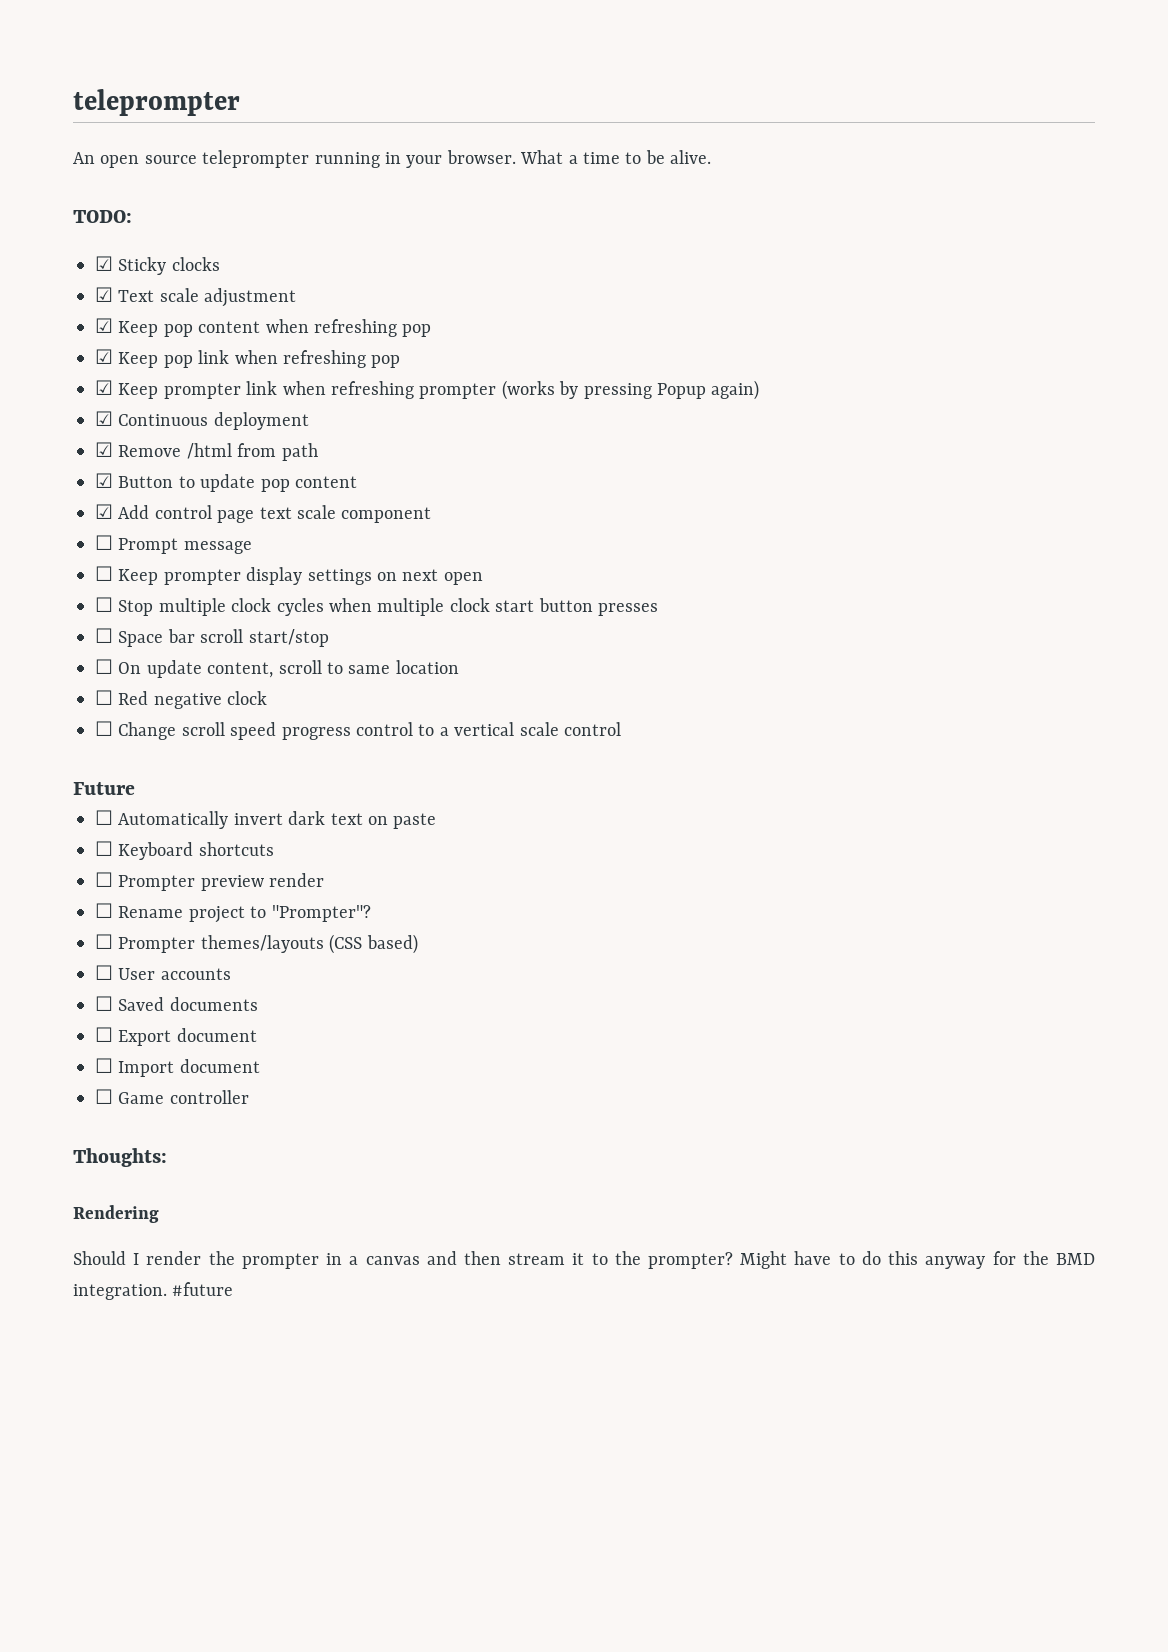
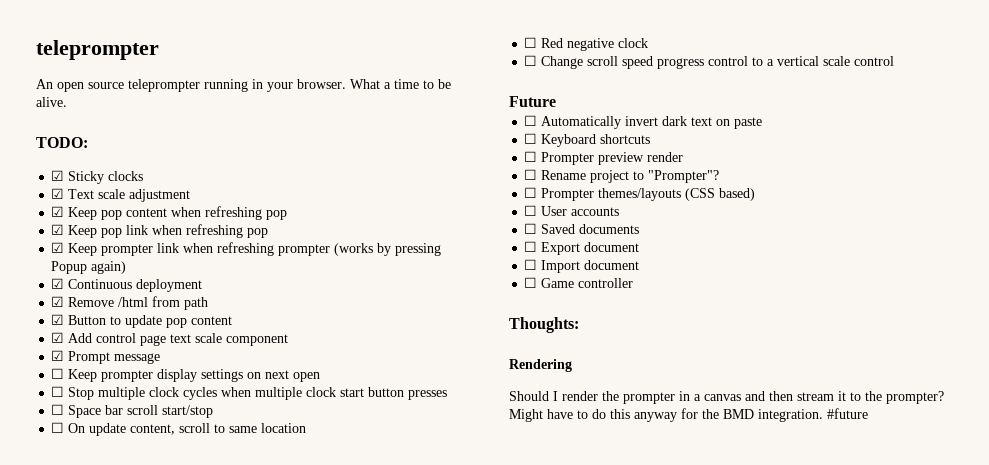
- ☐ Prompt message
+ ☑ Prompt message

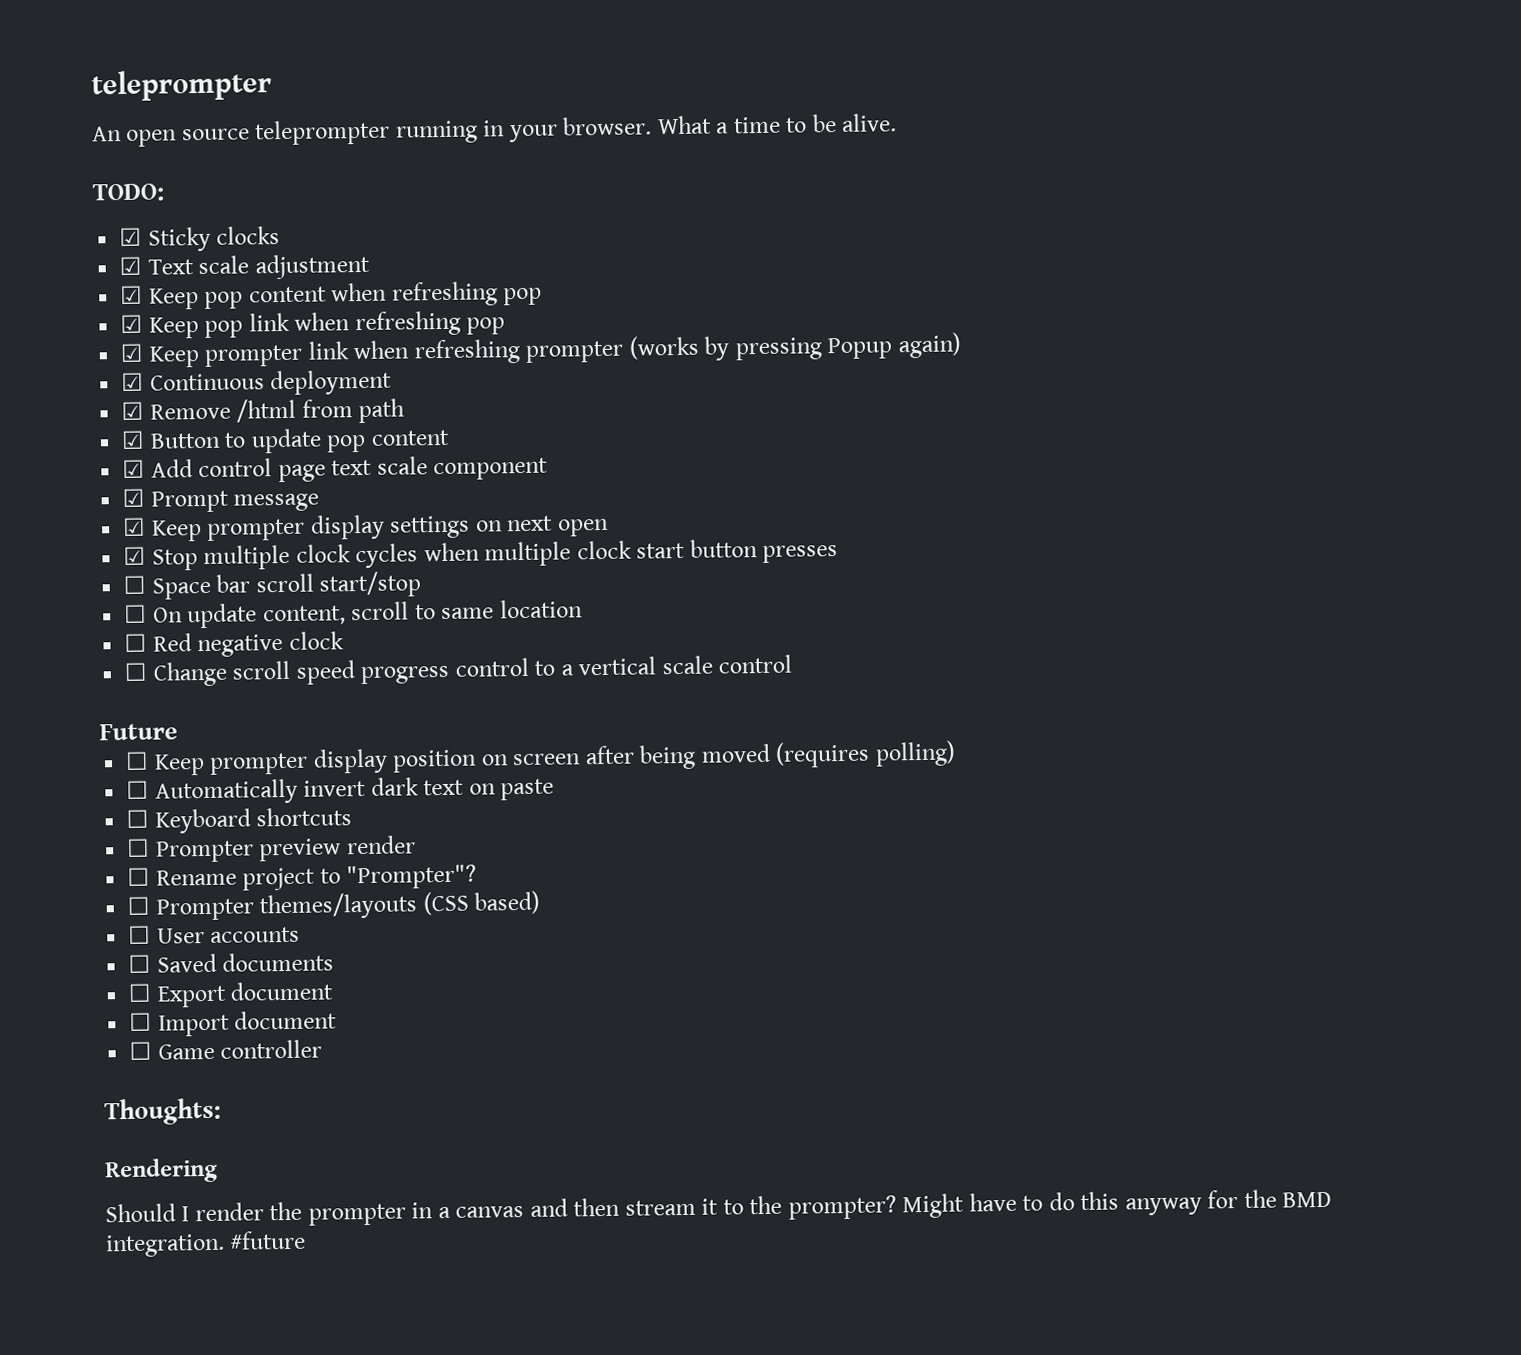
- ☐ Keep prompter display settings on next open
+ ☑ Keep prompter display settings on next open
- ☐ Stop multiple clock cycles when multiple clock start button presses
+ ☑ Stop multiple clock cycles when multiple clock start button presses
+ ☐ Keep prompter display position on screen after being moved (requires polling)

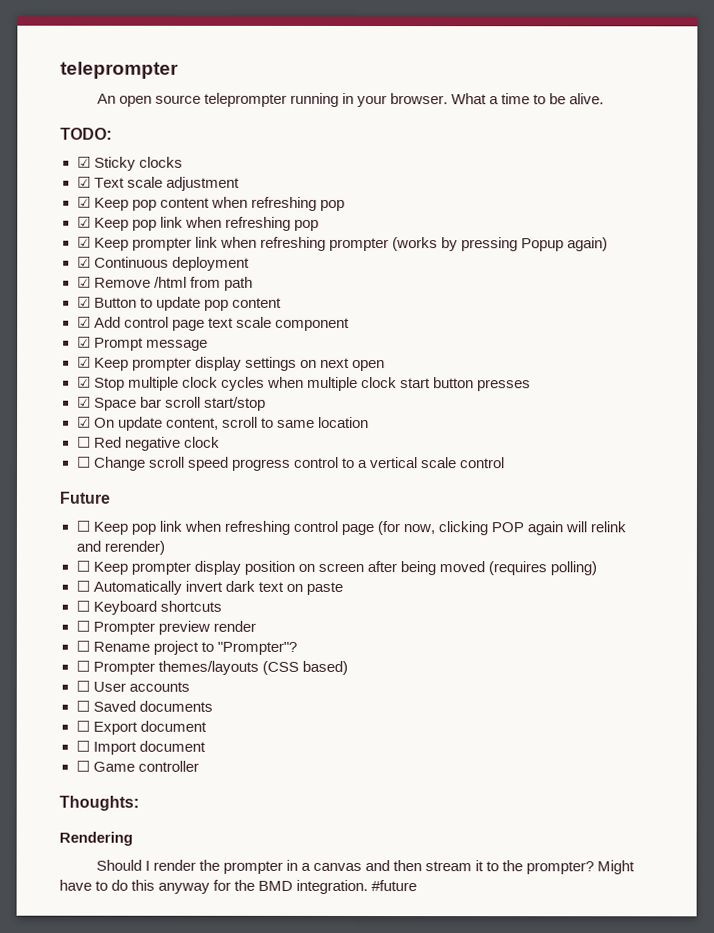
- ☐ Space bar scroll start/stop
+ ☑ Space bar scroll start/stop
- ☐ On update content, scroll to same location
+ ☑ On update content, scroll to same location
+ ☐ Keep pop link when refreshing control page (for now, clicking POP again will relink and rerender)

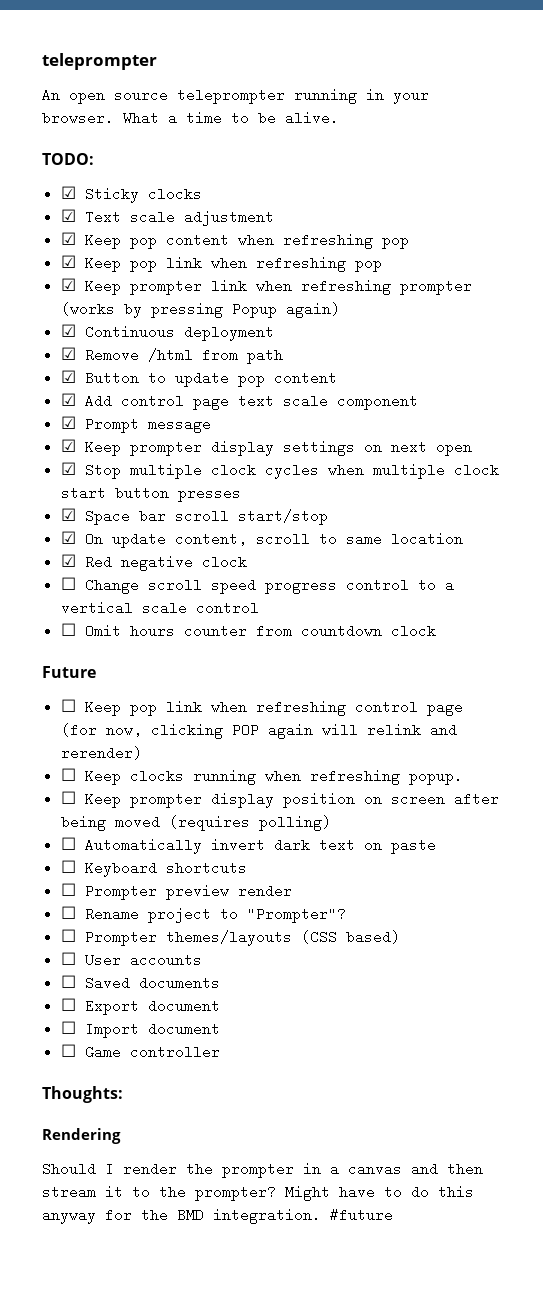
- ☐ Red negative clock
+ ☑ Red negative clock
+ ☐ Omit hours counter from countdown clock
+ ☐ Keep clocks running when refreshing popup.

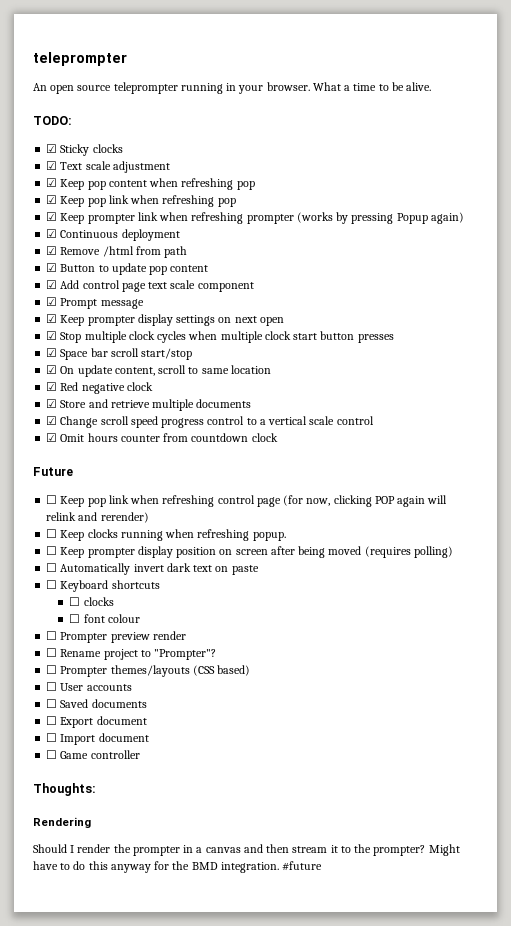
- ☐ Change scroll speed progress control to a vertical scale control
+ ☑ Store and retrieve multiple documents
+ ☑ Change scroll speed progress control to a vertical scale control
- ☐ Omit hours counter from countdown clock
+ ☑ Omit hours counter from countdown clock
+ ☐ clocks
+ ☐ font colour

